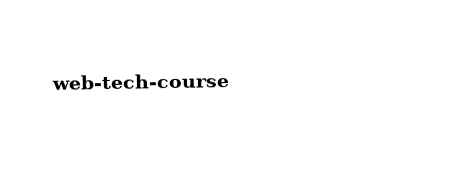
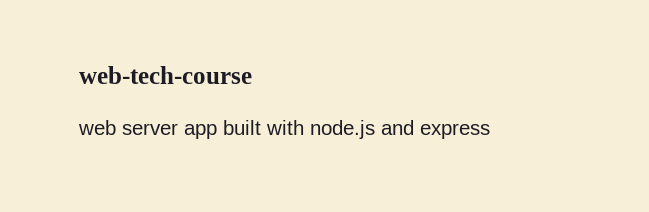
+ web server app built with node.js and express

